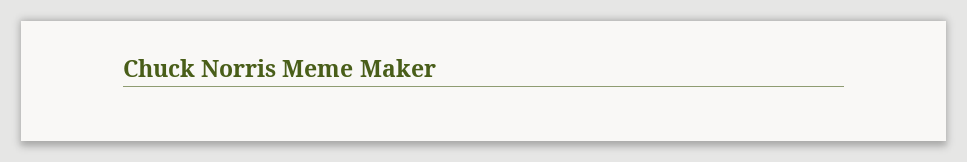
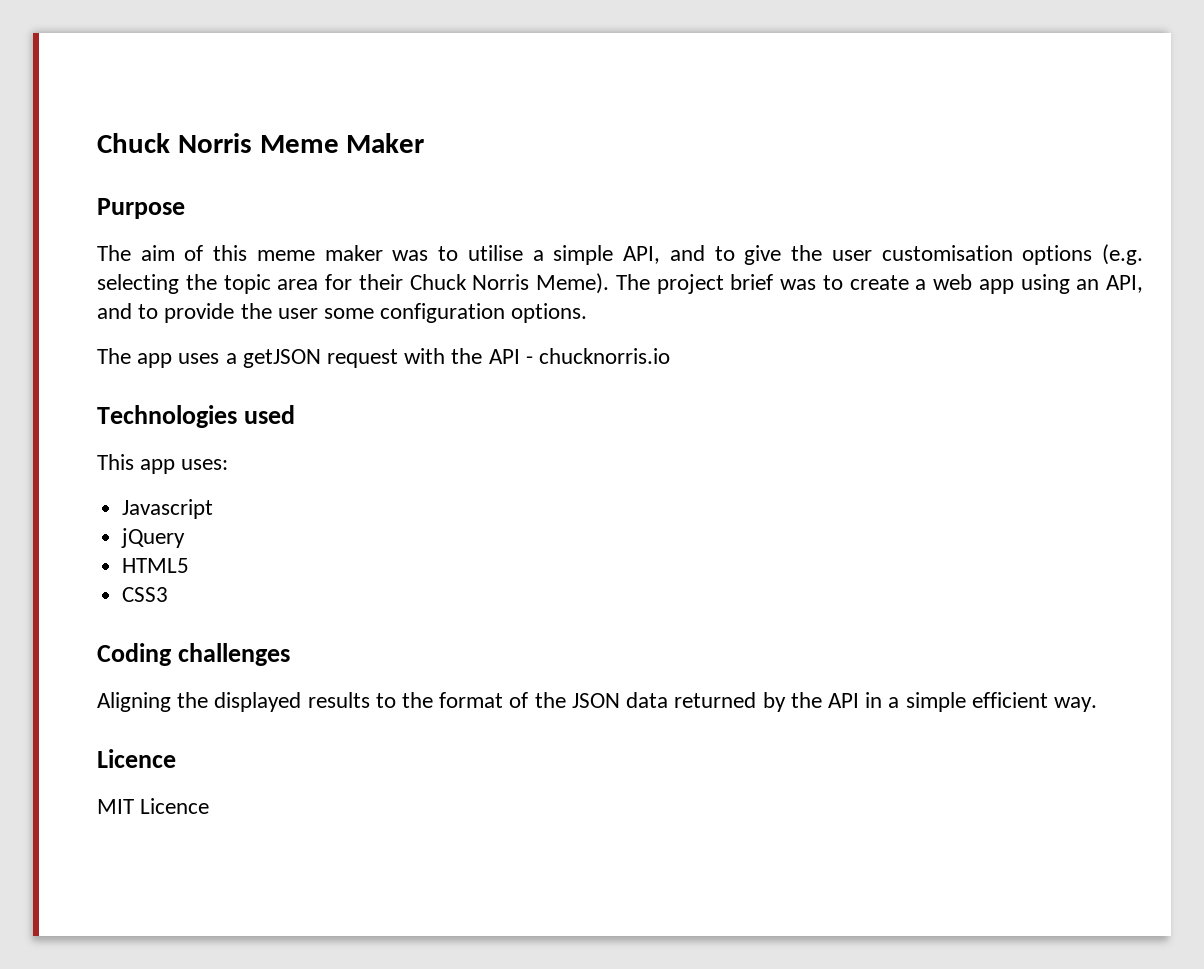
+ Purpose
+ The aim of this meme maker was to utilise a simple API, and to give the user customisation options (e.g. selecting the topic area for their Chuck Norris Meme). The project brief was to create a web app using an API, and to provide the user some configuration options.
+ The app uses a getJSON request with the API - chucknorris.io
+ Technologies used
+ This app uses:
+ Javascript
+ jQuery
+ HTML5
+ CSS3
+ Coding challenges
+ Aligning the displayed results to the format of the JSON data returned by the API in a simple efficient way.
+ Licence
+ MIT Licence

